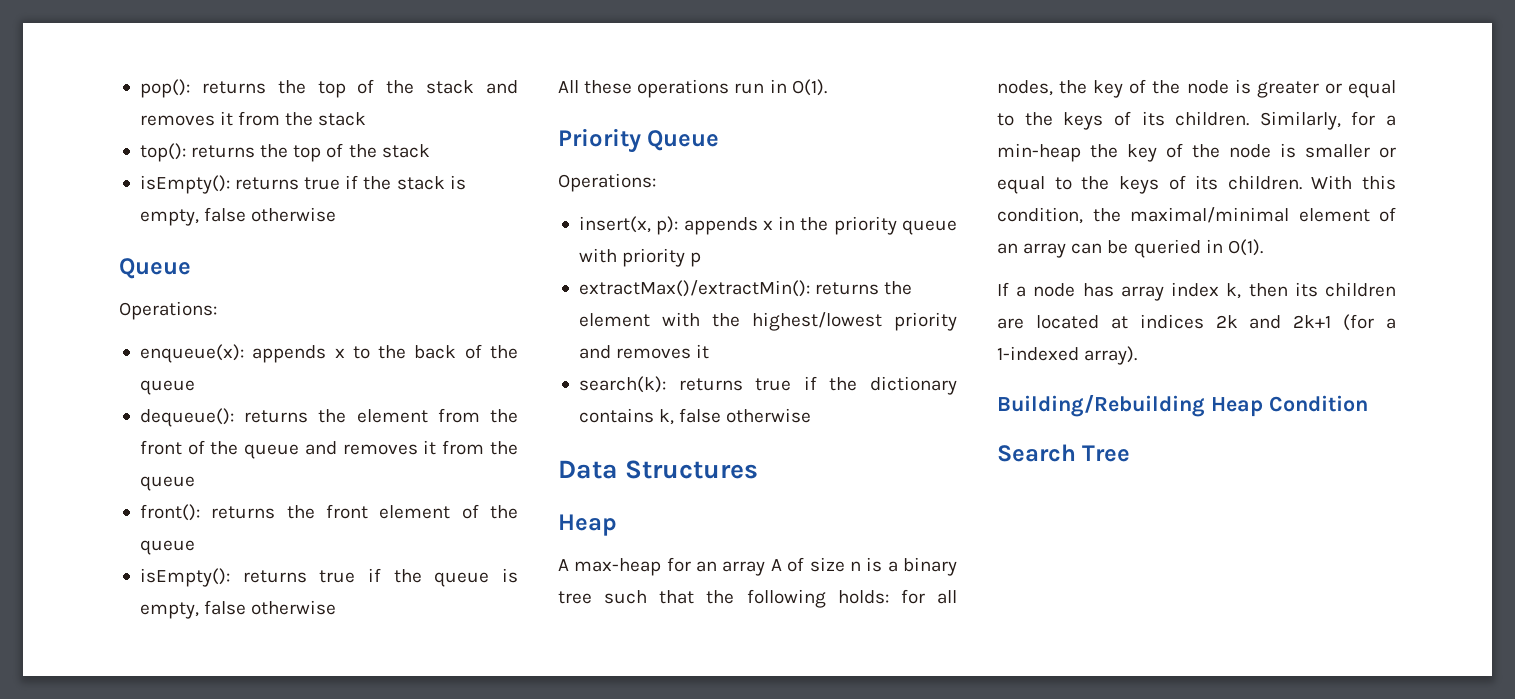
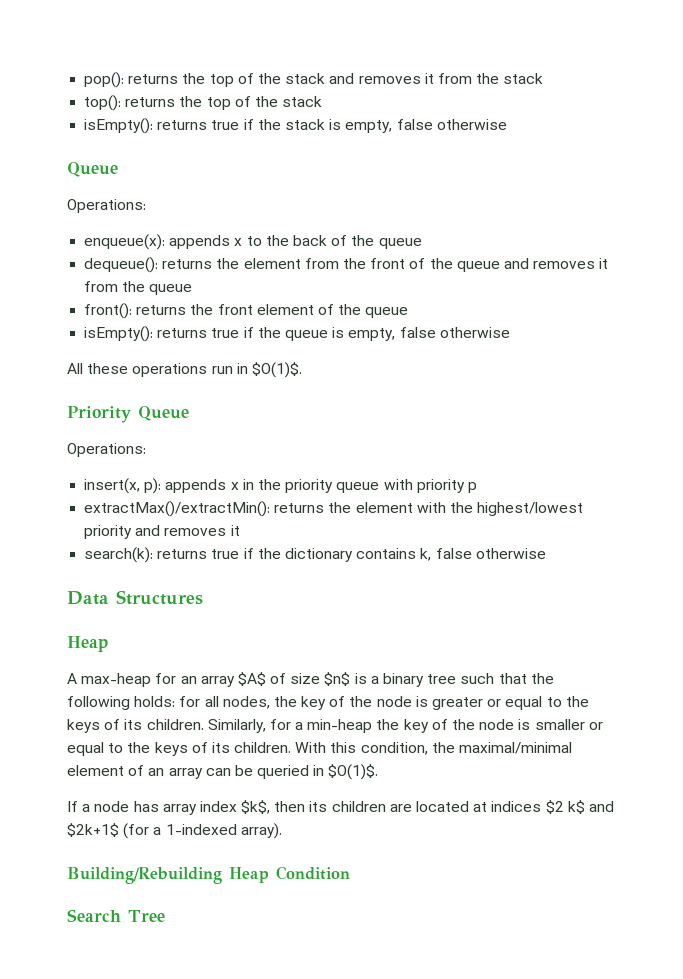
- All these operations run in O(1).
+ All these operations run in $O(1)$.
- A max-heap for an array A of size n is a binary tree such that the following holds: for all nodes, the key of the node is greater or equal to the keys of its children.
+ A max-heap for an array $A$ of size $n$ is a binary tree such that the following holds: for all nodes, the key of the node is greater or equal to the keys of its children.
- With this condition, the maximal/minimal element of an array can be queried in O(1).
+ With this condition, the maximal/minimal element of an array can be queried in $O(1)$.
- If a node has array index k, then its children are located at indices 2k and 2k+1 (for a 1-indexed array).
+ If a node has array index $k$, then its children are located at indices $2 k$ and $2k+1$ (for a 1-indexed array).

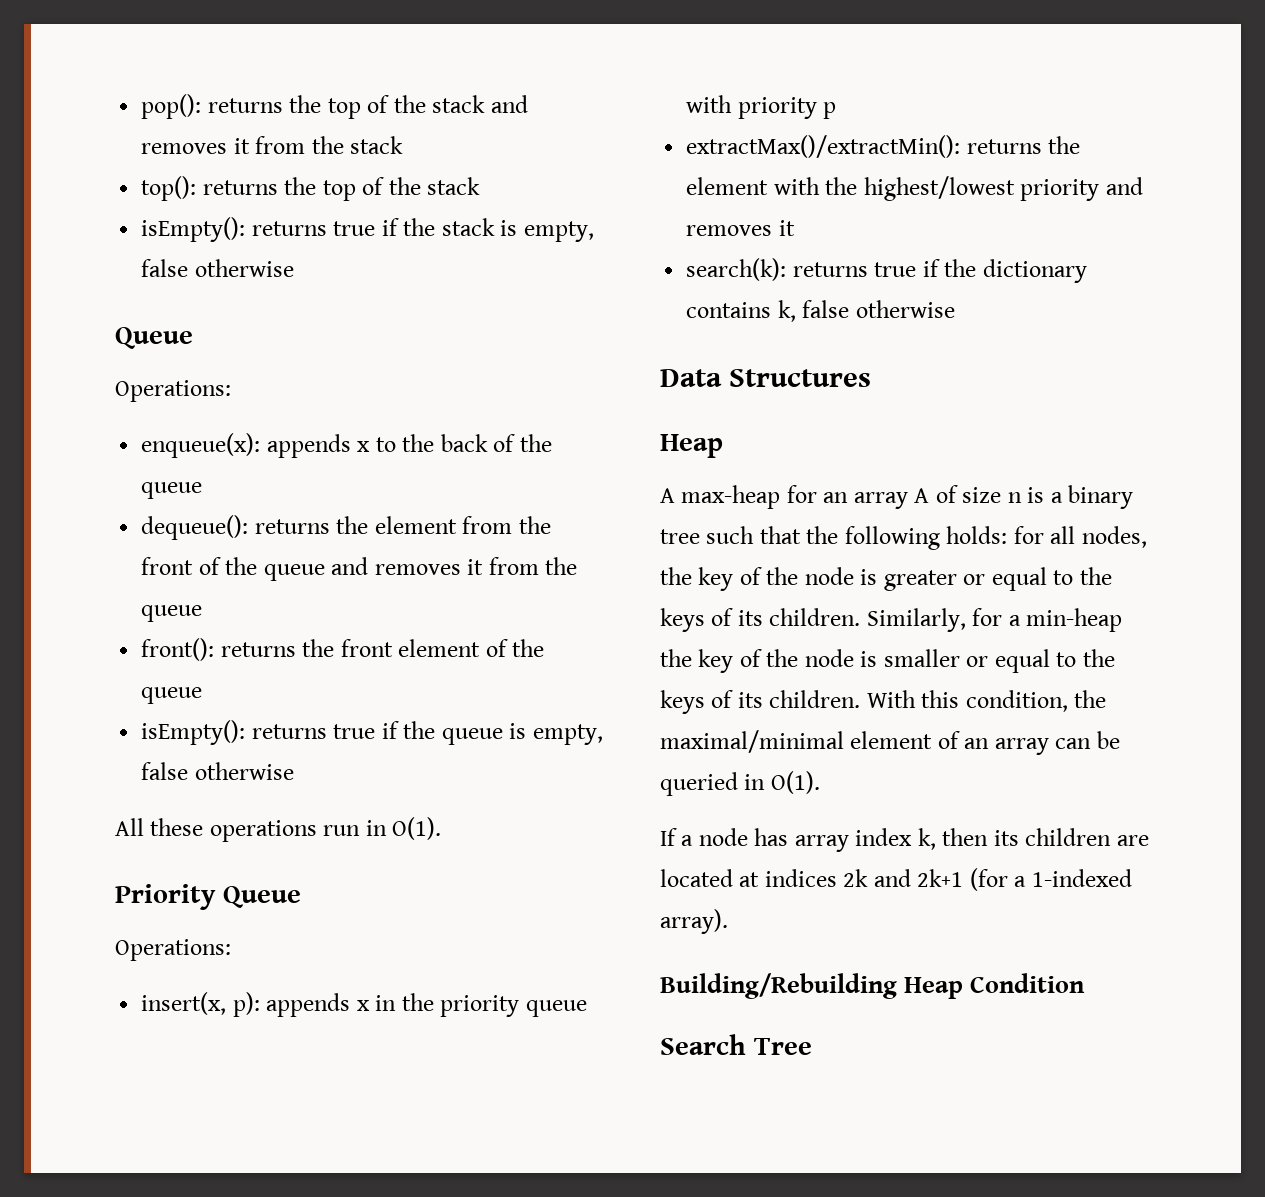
- All these operations run in $O(1)$.
+ All these operations run in O(1).
- A max-heap for an array $A$ of size $n$ is a binary tree such that the following holds: for all nodes, the key of the node is greater or equal to the keys of its children.
+ A max-heap for an array A of size n is a binary tree such that the following holds: for all nodes, the key of the node is greater or equal to the keys of its children.
- With this condition, the maximal/minimal element of an array can be queried in $O(1)$.
+ With this condition, the maximal/minimal element of an array can be queried in O(1).
- If a node has array index $k$, then its children are located at indices $2 k$ and $2k+1$ (for a 1-indexed array).
+ If a node has array index k, then its children are located at indices 2k and 2k+1 (for a 1-indexed array).

